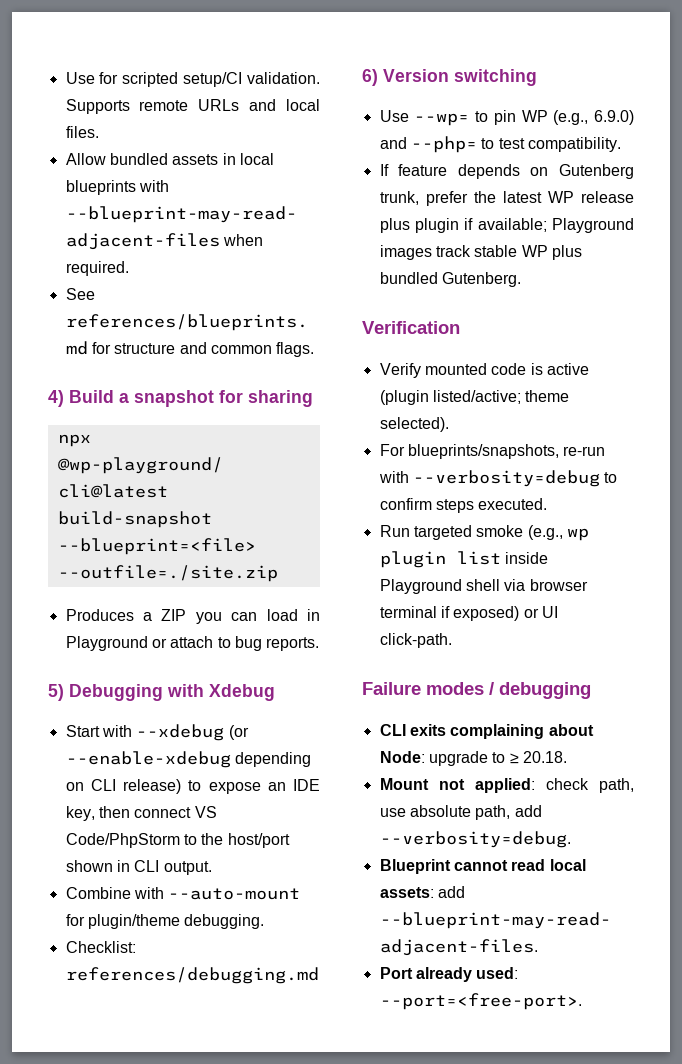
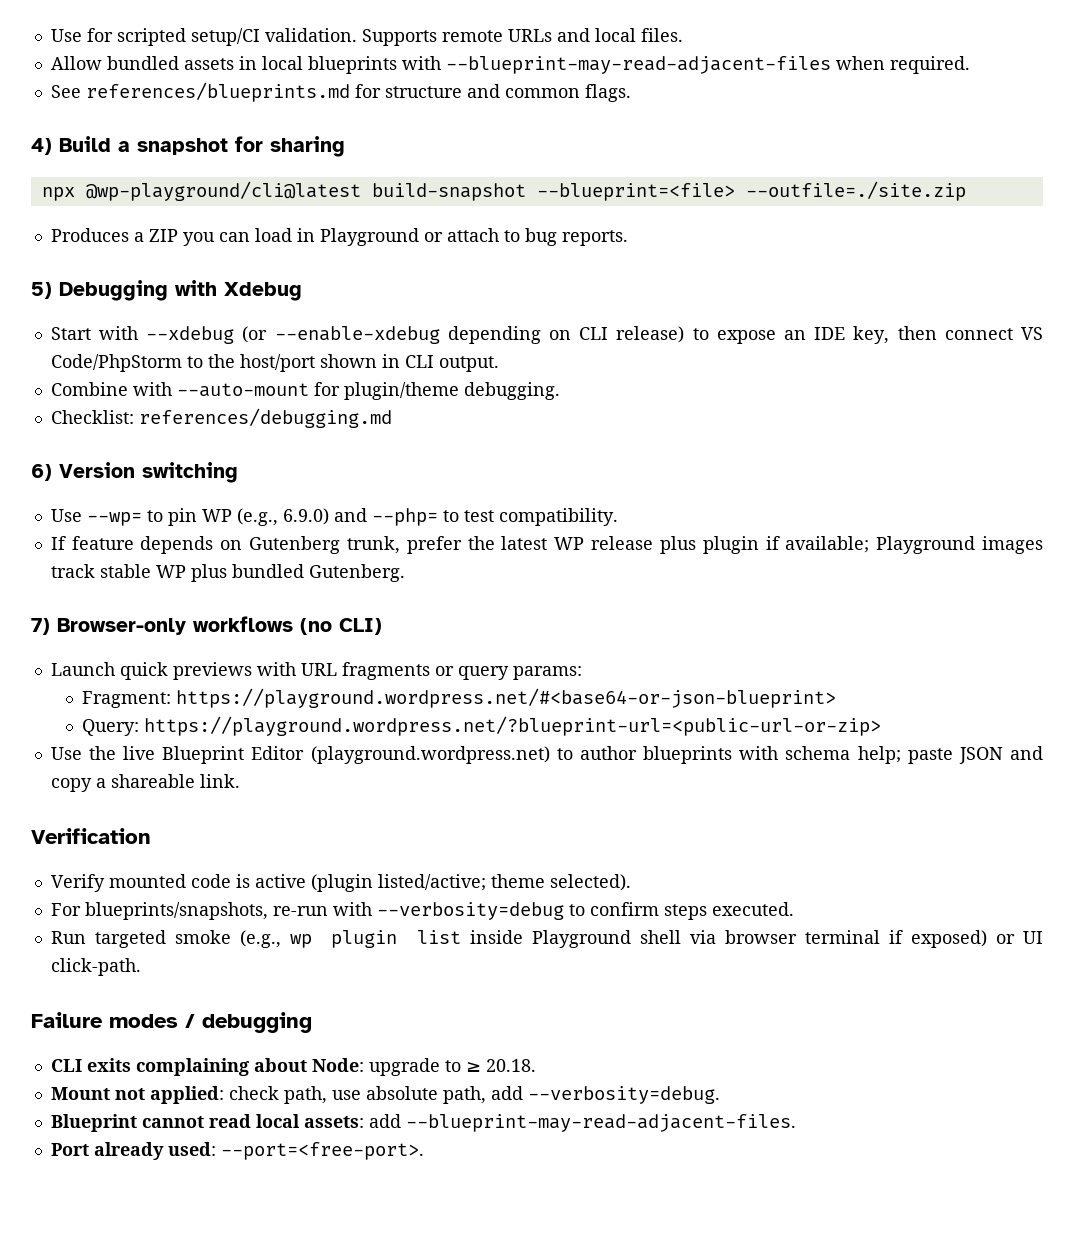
+ 7) Browser-only workflows (no CLI)
+ Launch quick previews with URL fragments or query params:
+ Fragment: https://playground.wordpress.net/#<base64-or-json-blueprint>
+ Query: https://playground.wordpress.net/?blueprint-url=<public-url-or-zip>
+ Use the live Blueprint Editor (playground.wordpress.net) to author blueprints with schema help; paste JSON and copy a shareable link.

